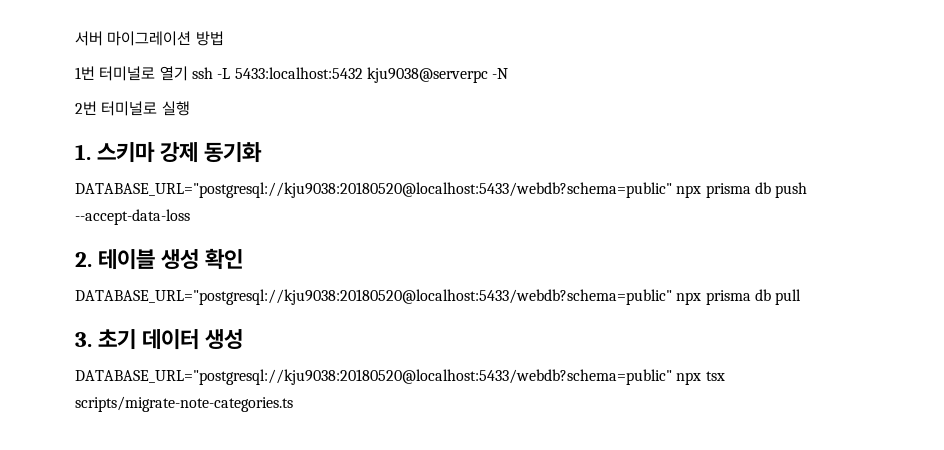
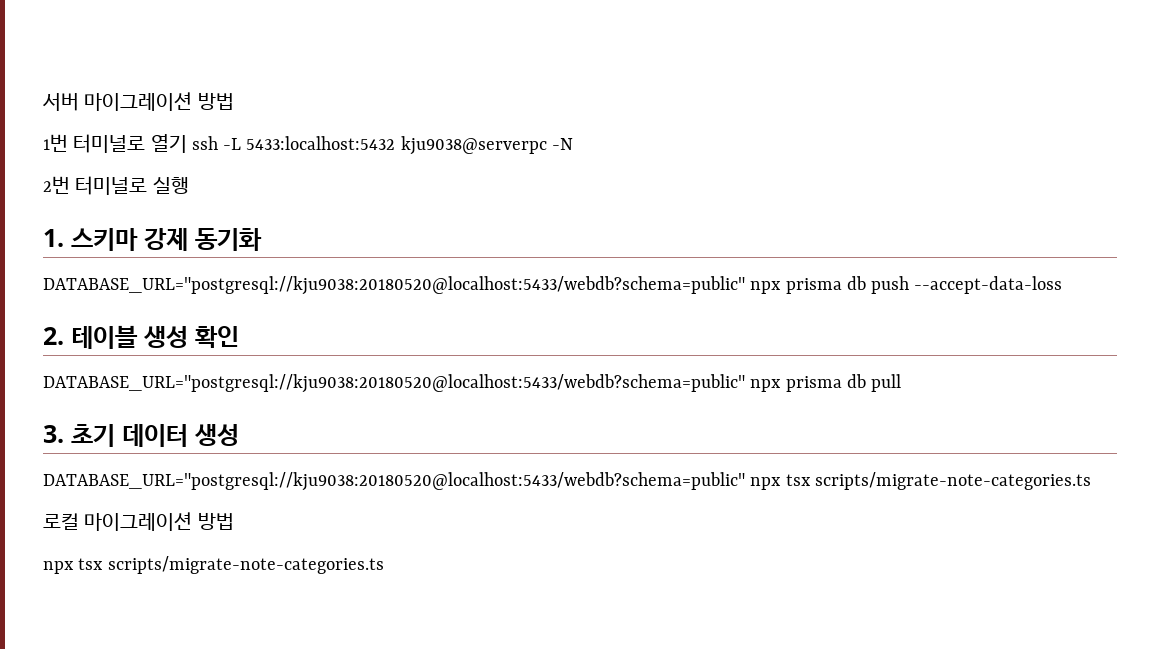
+ 로컬 마이그레이션 방법
+ npx tsx scripts/migrate-note-categories.ts

